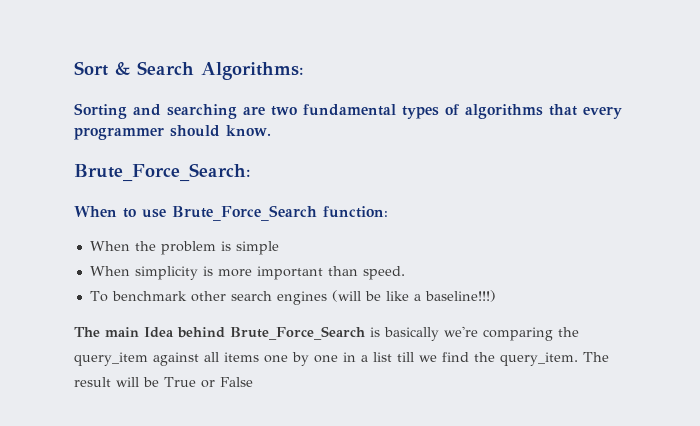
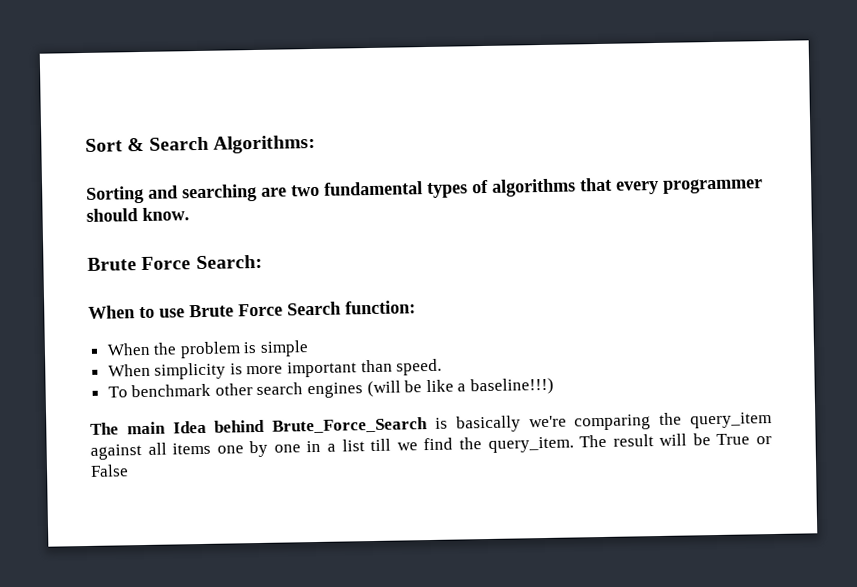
- Brute_Force_Search:
+ Brute Force Search:
- When to use Brute_Force_Search function:
+ When to use Brute Force Search function:

